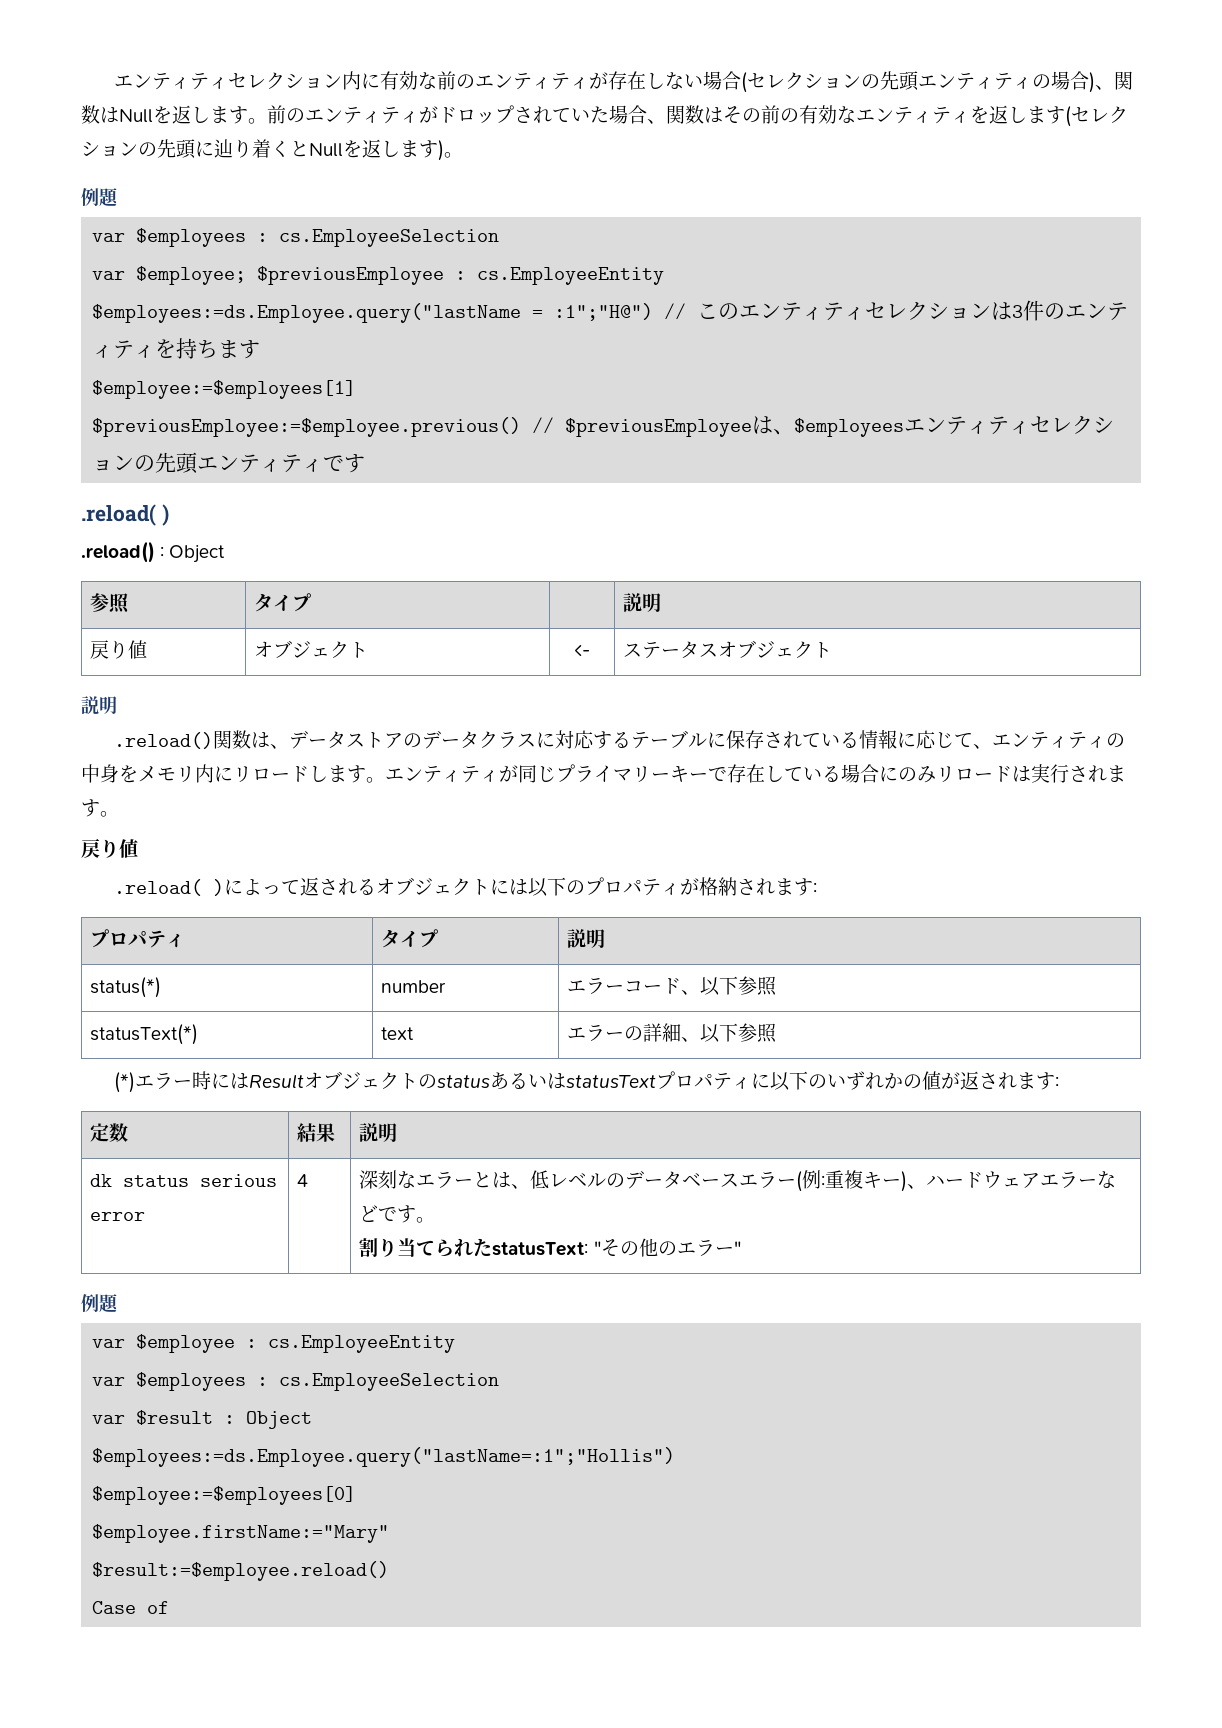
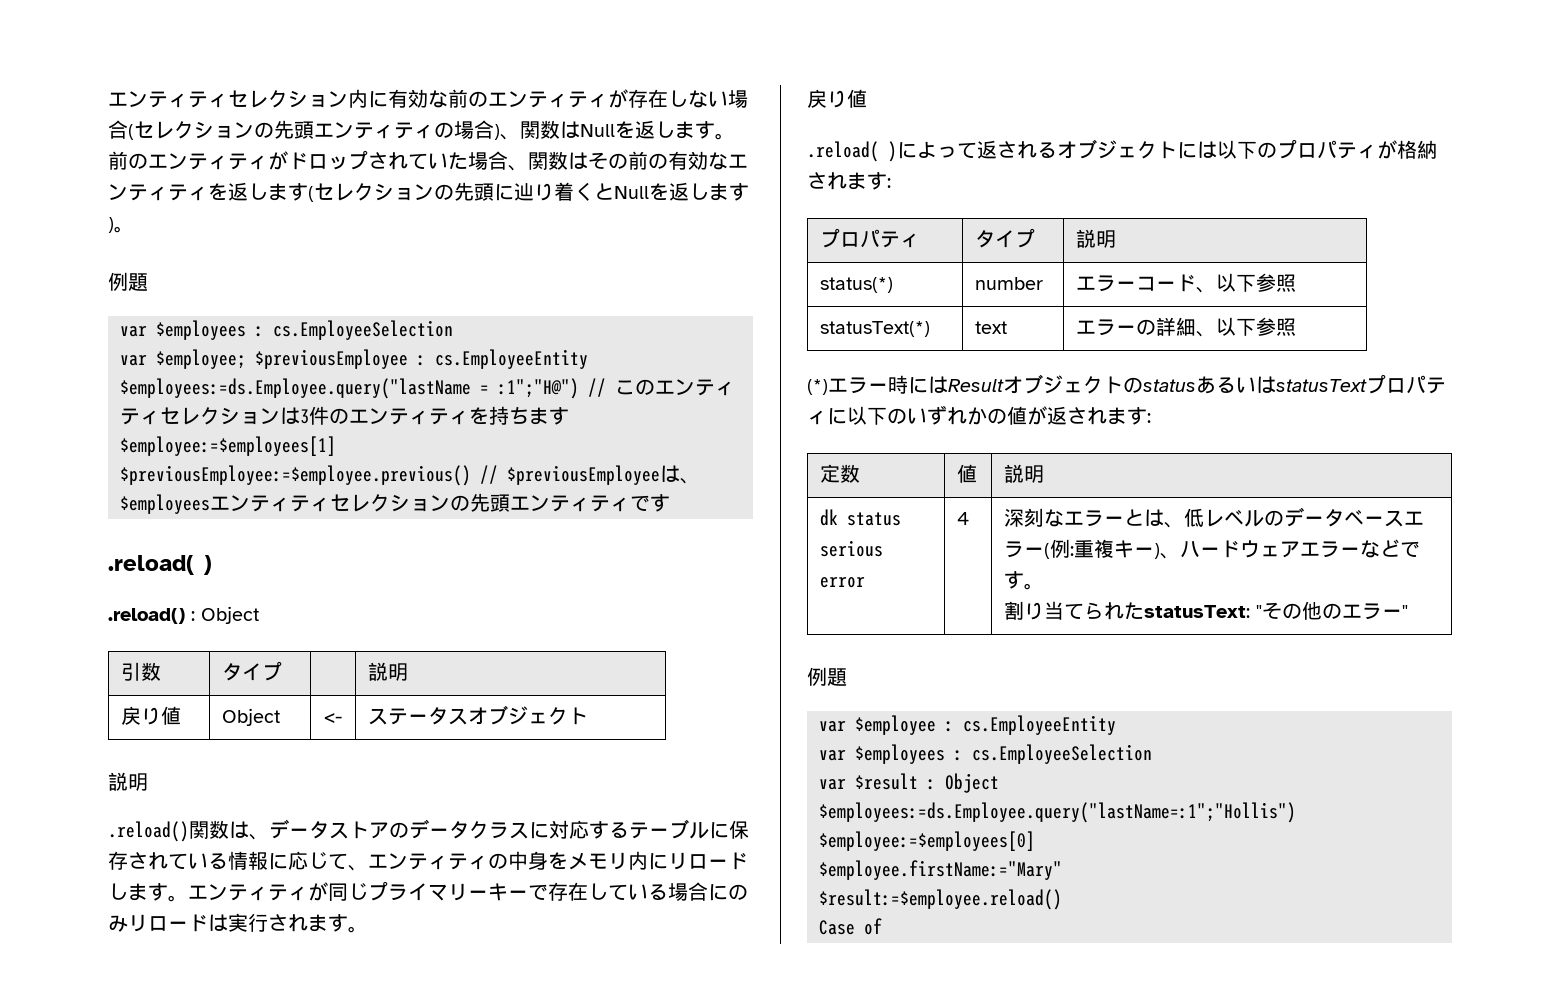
- 参照 | タイプ | | 説明
+ 引数 | タイプ | | 説明
- 戻り値 | オブジェクト | <- | ステータスオブジェクト
+ 戻り値 | Object | <- | ステータスオブジェクト
- 定数 | 結果 | 説明
+ 定数 | 値 | 説明

